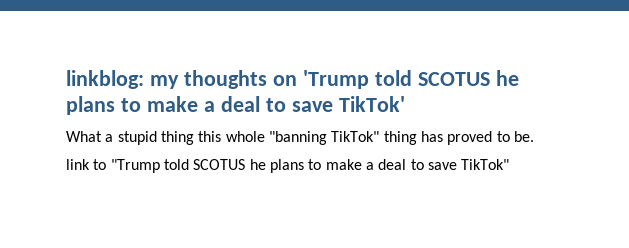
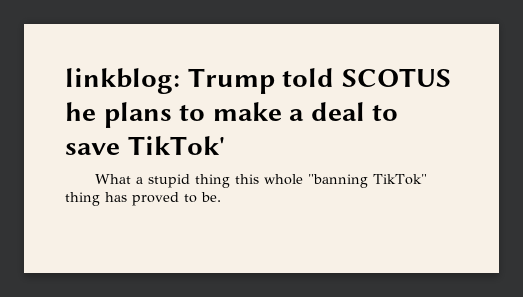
- linkblog: my thoughts on 'Trump told SCOTUS he plans to make a deal to save TikTok'
+ linkblog: Trump told SCOTUS he plans to make a deal to save TikTok'
- link to "Trump told SCOTUS he plans to make a deal to save TikTok"

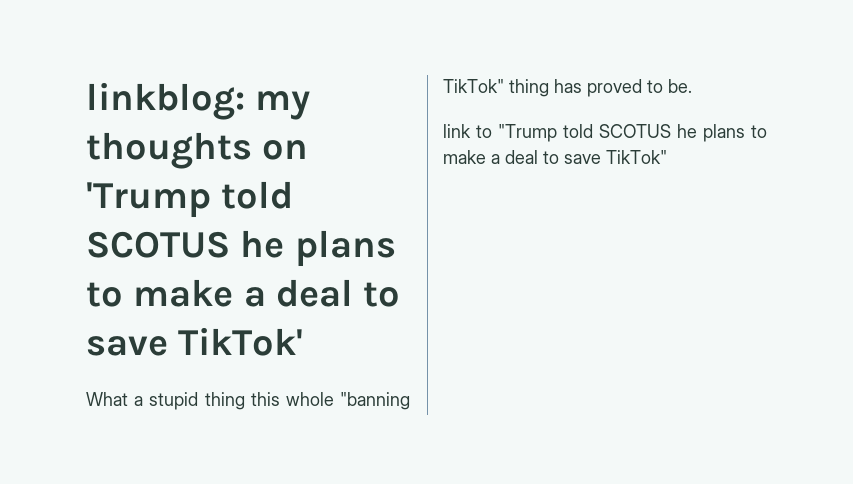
- linkblog: Trump told SCOTUS he plans to make a deal to save TikTok'
+ linkblog: my thoughts on 'Trump told SCOTUS he plans to make a deal to save TikTok'
+ link to "Trump told SCOTUS he plans to make a deal to save TikTok"

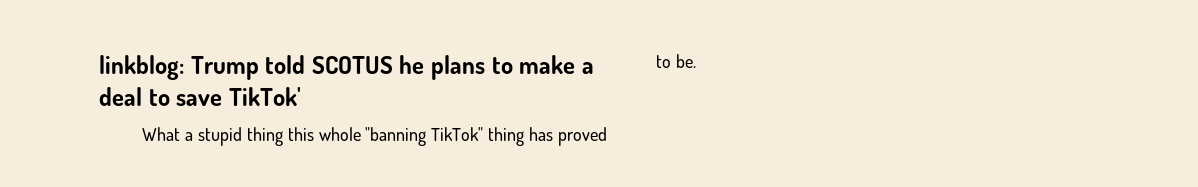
- linkblog: my thoughts on 'Trump told SCOTUS he plans to make a deal to save TikTok'
+ linkblog: Trump told SCOTUS he plans to make a deal to save TikTok'
- link to "Trump told SCOTUS he plans to make a deal to save TikTok"

